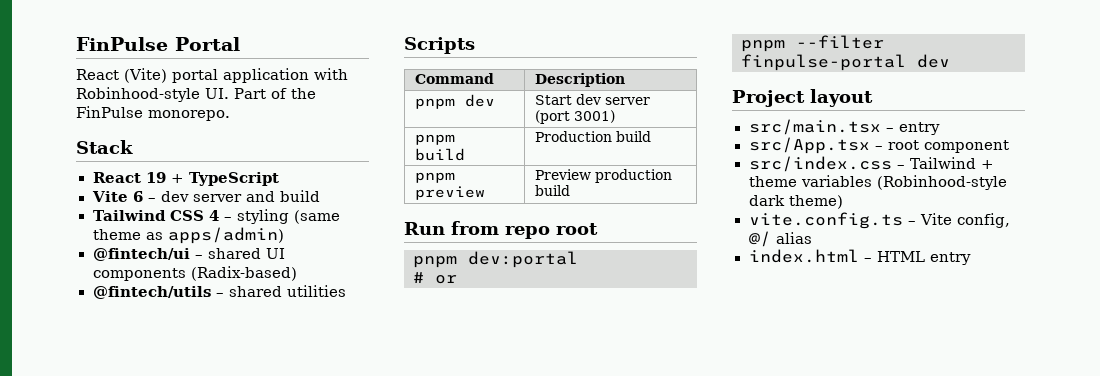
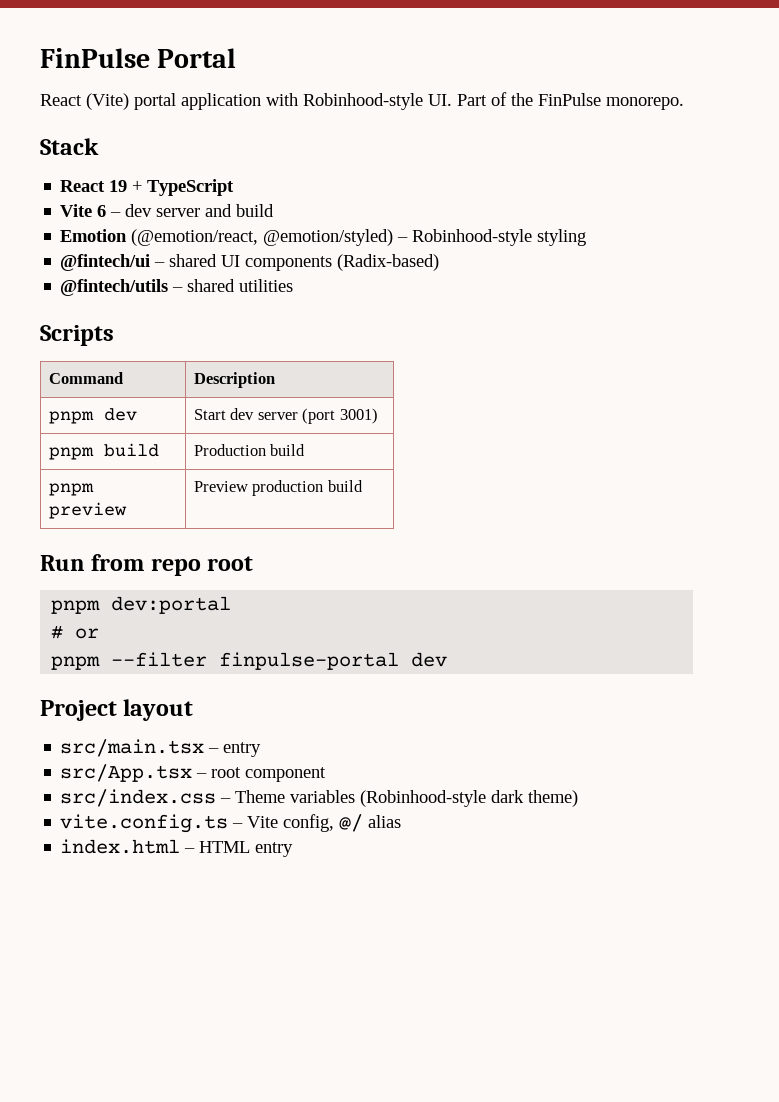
- Tailwind CSS 4 – styling (same theme as apps/admin)
+ Emotion (@emotion/react, @emotion/styled) – Robinhood-style styling
- src/index.css – Tailwind + theme variables (Robinhood-style dark theme)
+ src/index.css – Theme variables (Robinhood-style dark theme)

